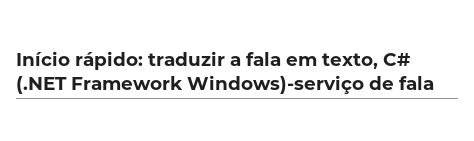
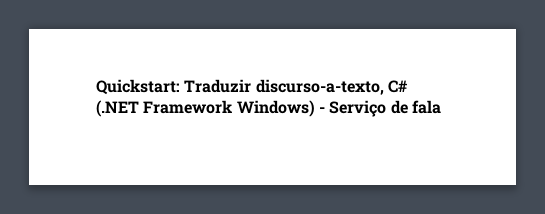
- Início rápido: traduzir a fala em texto, C# (.NET Framework Windows)-serviço de fala
+ Quickstart: Traduzir discurso-a-texto, C# (.NET Framework Windows) - Serviço de fala

